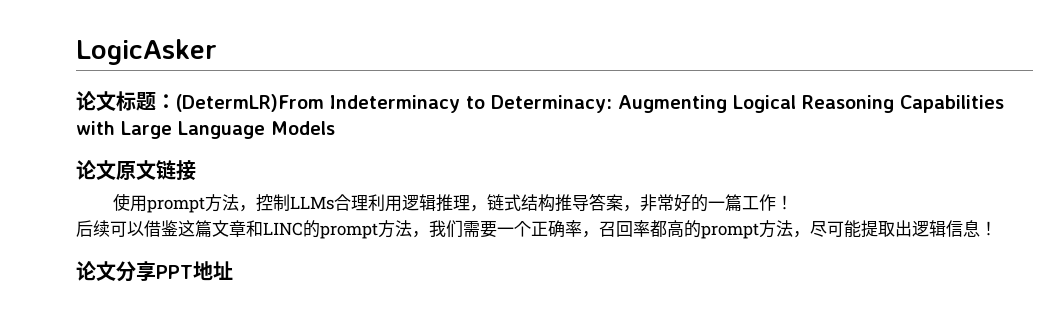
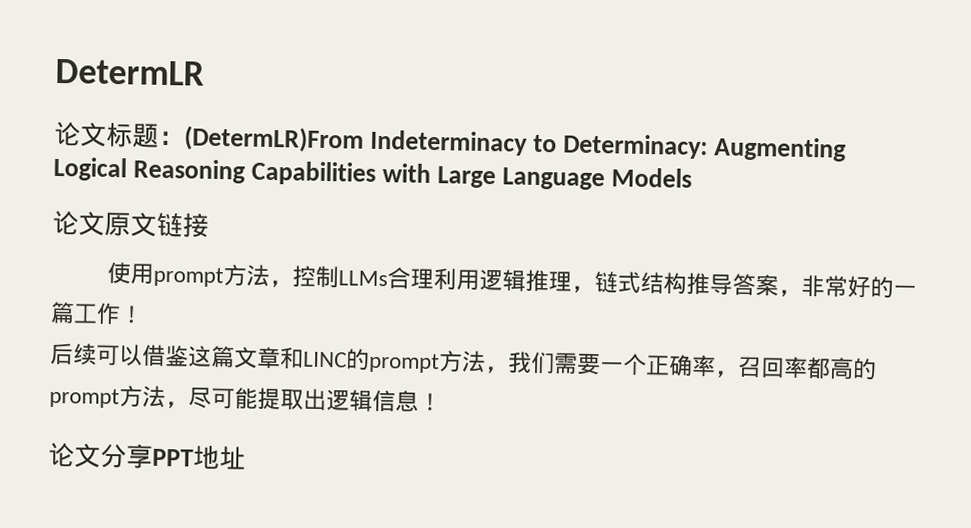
- LogicAsker
+ DetermLR

